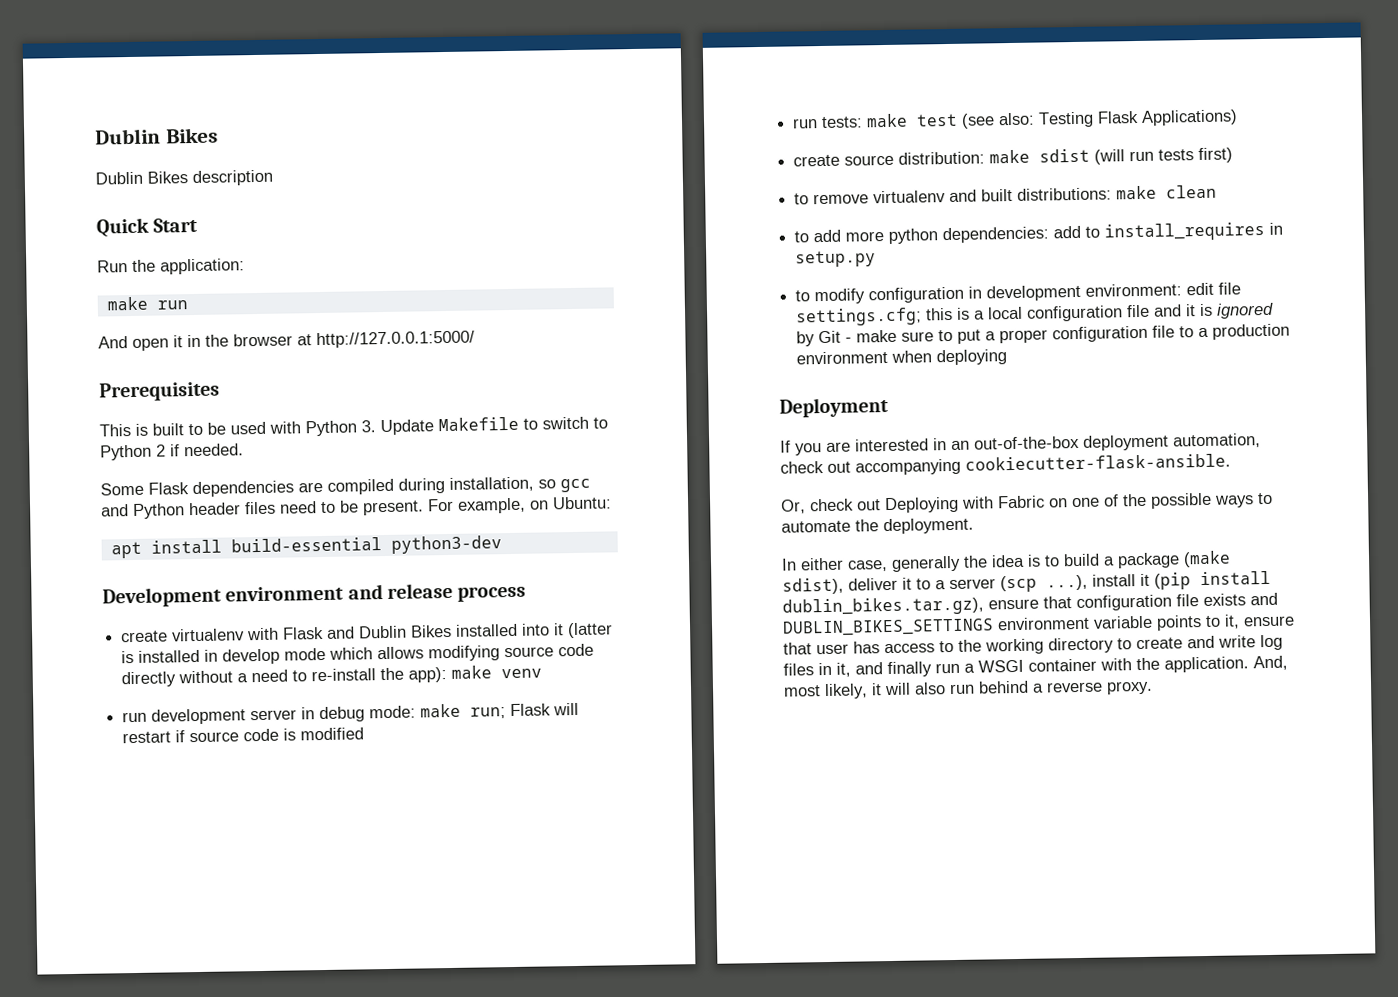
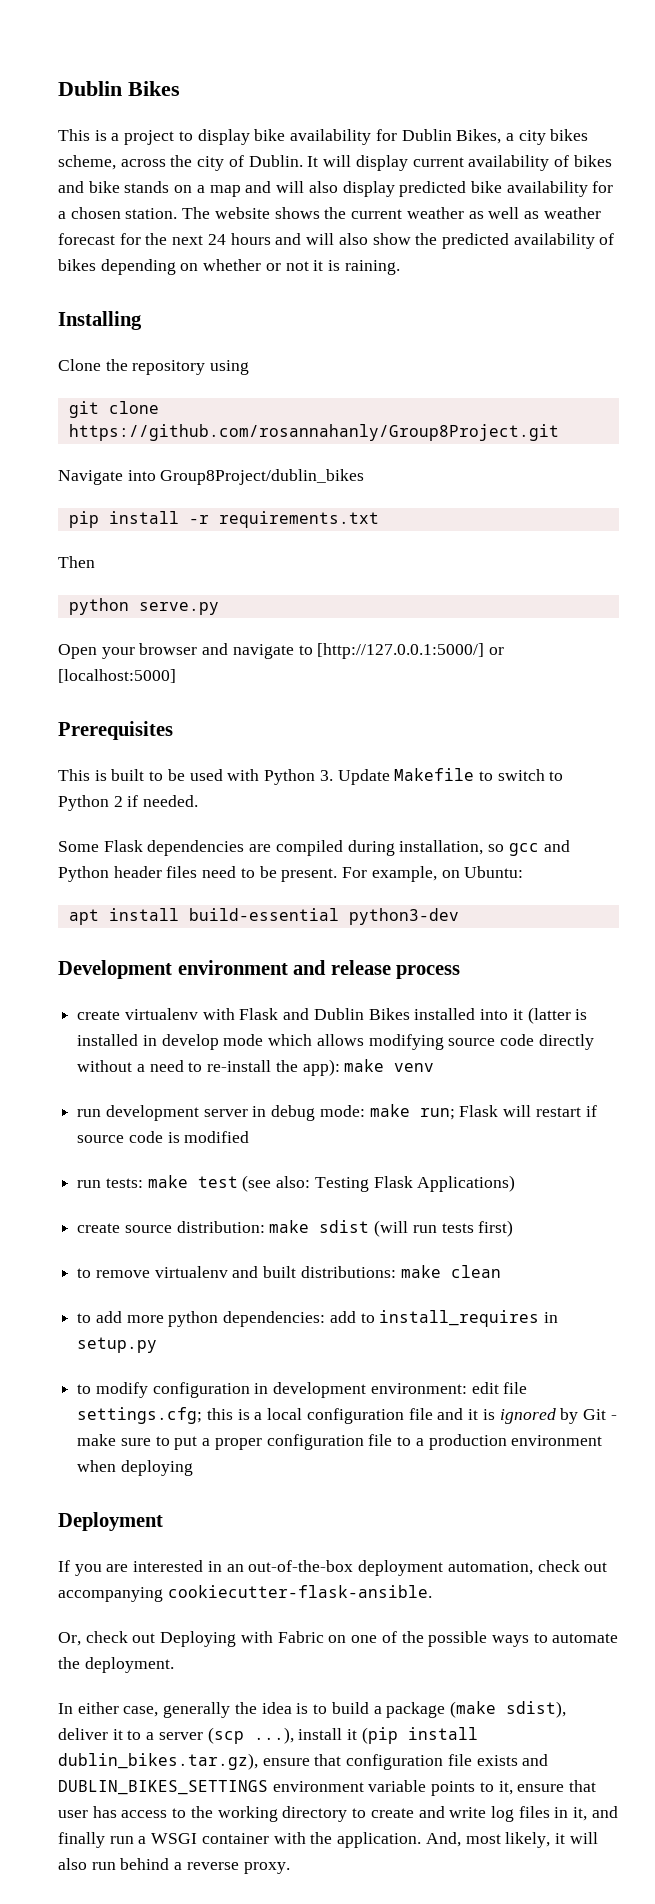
- Dublin Bikes description
- Quick Start
- Run the application:
- make run
- And open it in the browser at http://127.0.0.1:5000/
+ This is a project to display bike availability for Dublin Bikes, a city bikes scheme, across the city of Dublin. It will display current availability of bikes and bike stands on a map and will also display predicted bike availability for a chosen station. The website shows the current weather as well as weather forecast for the next 24 hours and will also show the predicted availability of bikes depending on whether or not it is raining.
+ Installing
+ Clone the repository using
+ git clone https://github.com/rosannahanly/Group8Project.git
+ Navigate into Group8Project/dublin_bikes
+ pip install -r requirements.txt
+ Then
+ python serve.py
+ Open your browser and navigate to [http://127.0.0.1:5000/] or [localhost:5000]

